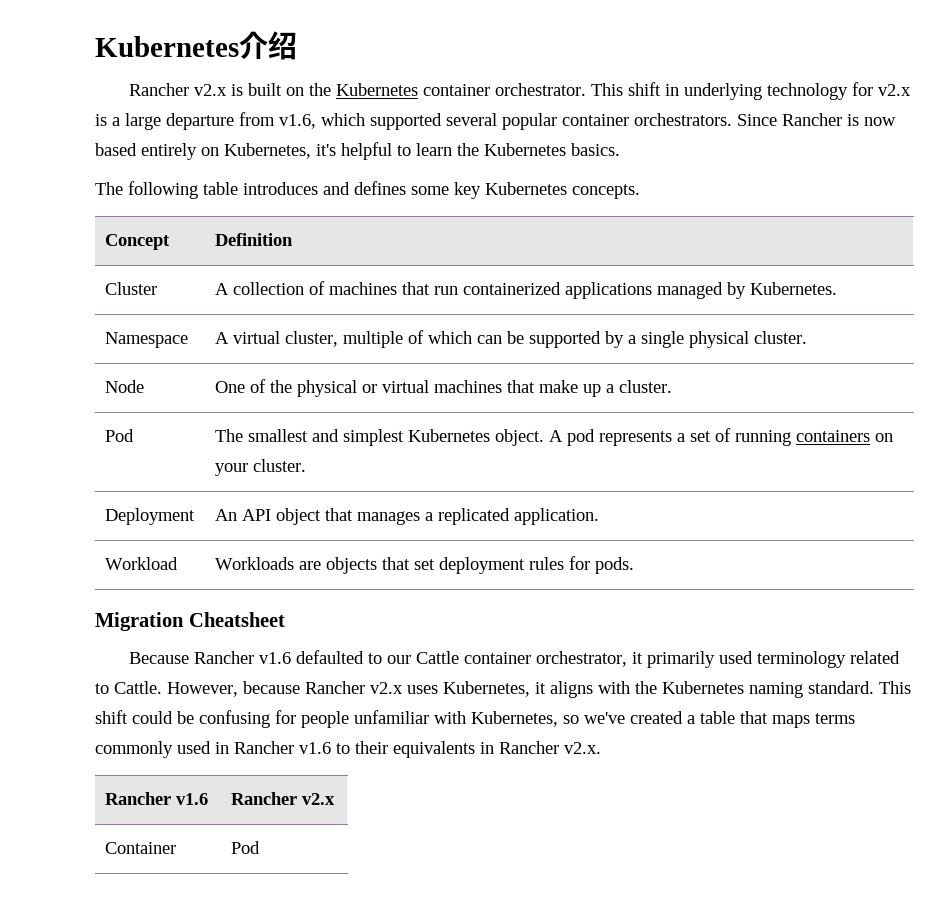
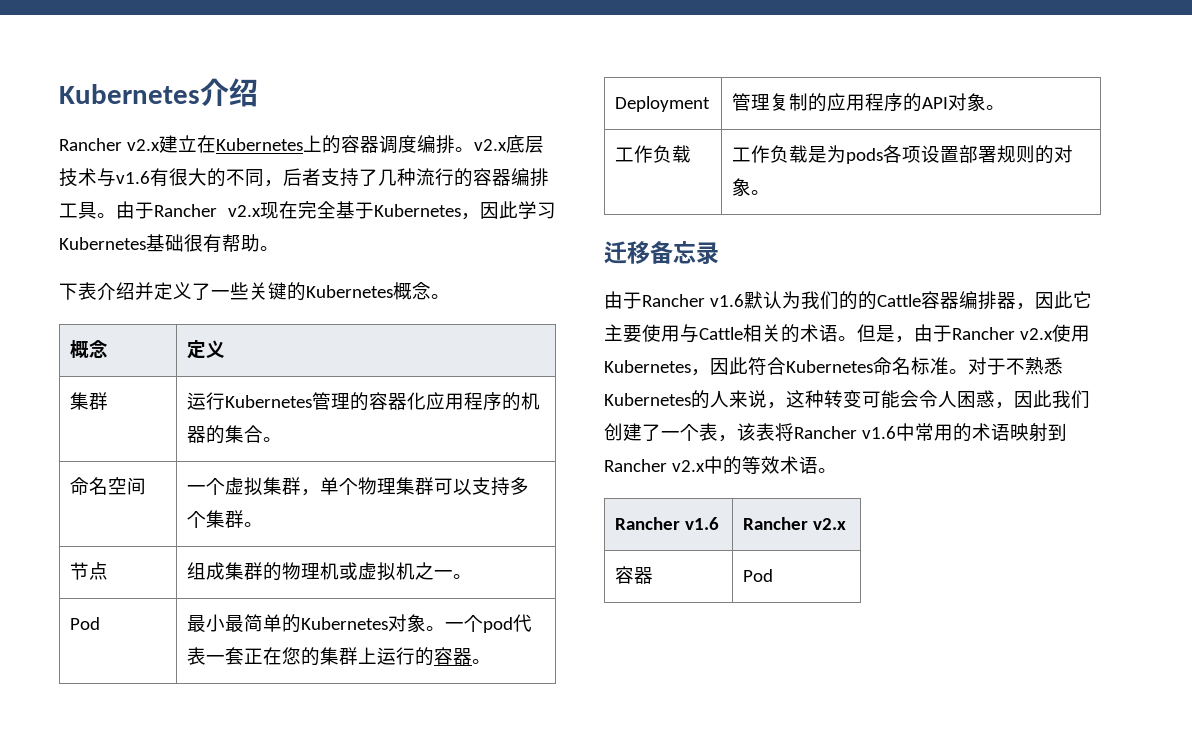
- Rancher v2.x is built on the Kubernetes container orchestrator. This shift in underlying technology for v2.x is a large departure from v1.6, which supported several popular container orchestrators. Since Rancher is now based entirely on Kubernetes, it's helpful to learn the Kubernetes basics.
- The following table introduces and defines some key Kubernetes concepts.
- Concept | Definition
- Cluster | A collection of machines that run containerized applications managed by Kubernetes.
- Namespace | A virtual cluster, multiple of which can be supported by a single physical cluster.
- Node | One of the physical or virtual machines that make up a cluster.
- Pod | The smallest and simplest Kubernetes object. A pod represents a set of running containers on your cluster.
- Deployment | An API object that manages a replicated application.
- Workload | Workloads are objects that set deployment rules for pods.
- Migration Cheatsheet
- Because Rancher v1.6 defaulted to our Cattle container orchestrator, it primarily used terminology related to Cattle. However, because Rancher v2.x uses Kubernetes, it aligns with the Kubernetes naming standard. This shift could be confusing for people unfamiliar with Kubernetes, so we've created a table that maps terms commonly used in Rancher v1.6 to their equivalents in Rancher v2.x.
+ Rancher v2.x建立在Kubernetes上的容器调度编排。v2.x底层技术与v1.6有很大的不同，后者支持了几种流行的容器编排工具。由于Rancher v2.x现在完全基于Kubernetes，因此学习Kubernetes基础很有帮助。
+ 下表介绍并定义了一些关键的Kubernetes概念。
+ 概念 | 定义
+ 集群 | 运行Kubernetes管理的容器化应用程序的机器的集合。
+ 命名空间 | 一个虚拟集群，单个物理集群可以支持多个集群。
+ 节点 | 组成集群的物理机或虚拟机之一。
+ Pod | 最小最简单的Kubernetes对象。一个pod代表一套正在您的集群上运行的容器。
+ Deployment | 管理复制的应用程序的API对象。
+ 工作负载 | 工作负载是为pods各项设置部署规则的对象。
+ 迁移备忘录
+ 由于Rancher v1.6默认为我们的的Cattle容器编排器，因此它主要使用与Cattle相关的术语。但是，由于Rancher v2.x使用Kubernetes，因此符合Kubernetes命名标准。对于不熟悉Kubernetes的人来说，这种转变可能会令人困惑，因此我们创建了一个表，该表将Rancher v1.6中常用的术语映射到Rancher v2.x中的等效术语。
- Container | Pod
+ 容器 | Pod

